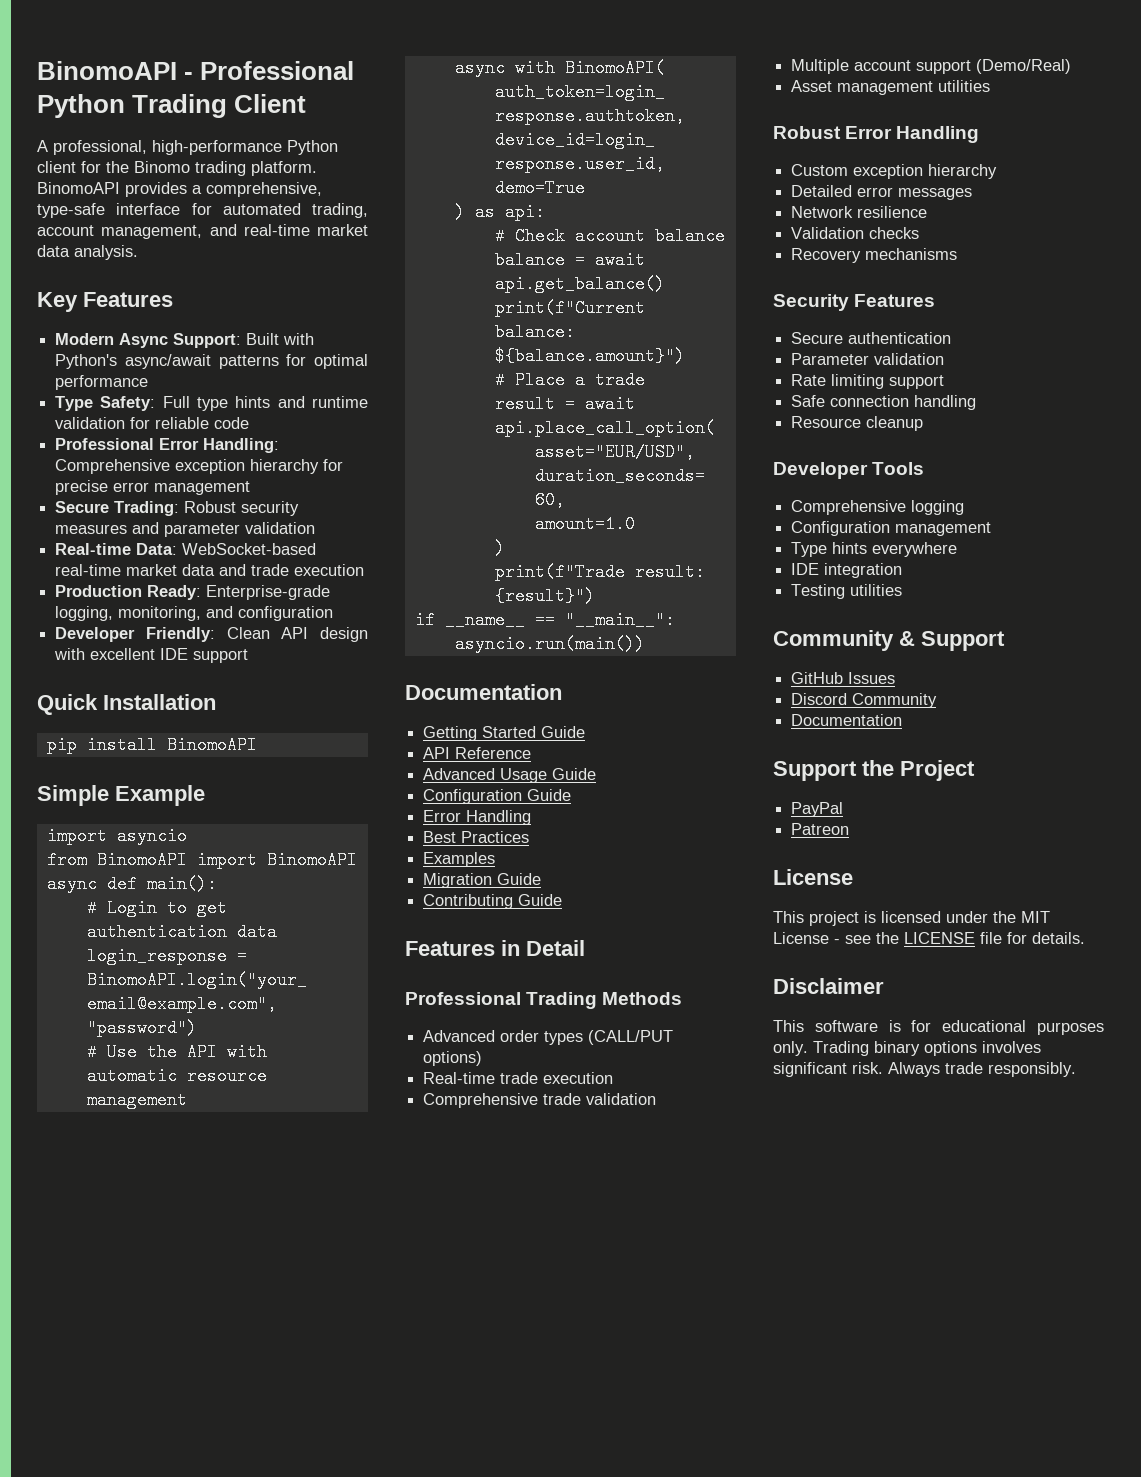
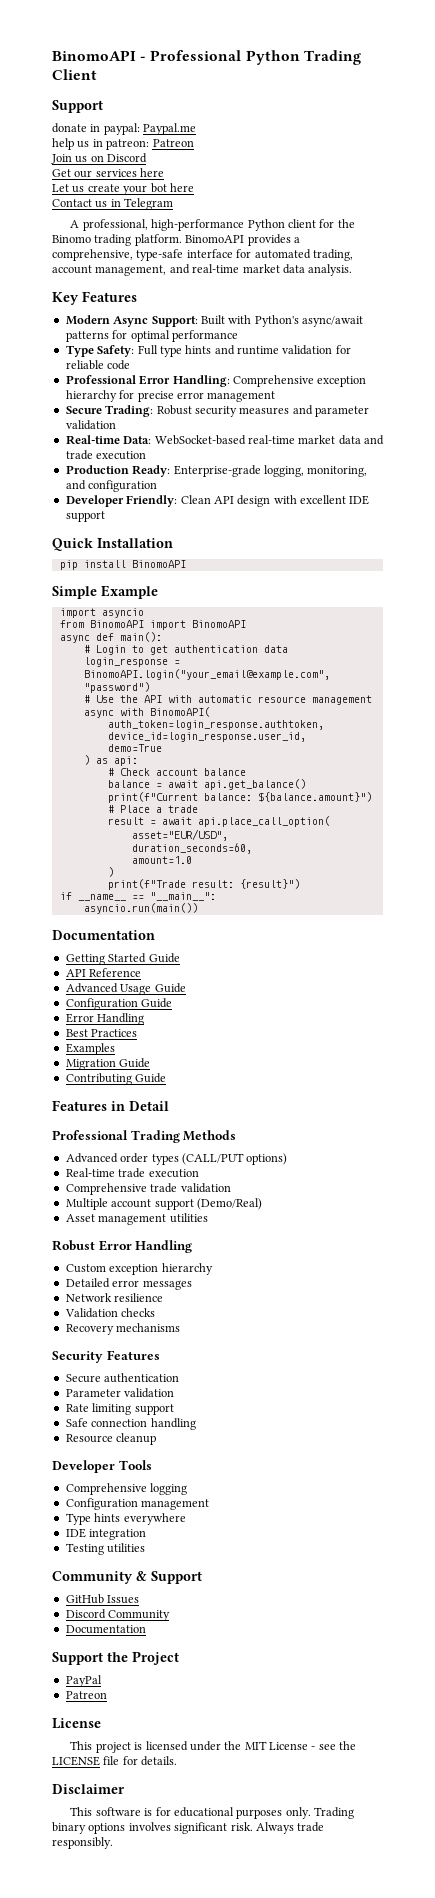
  BinomoAPI - Professional Python Trading Client
+ Support
+ donate in paypal: Paypal.me
+ help us in patreon: Patreon
+ Join us on Discord
+ Get our services here
+ Let us create your bot here
+ Contact us in Telegram

